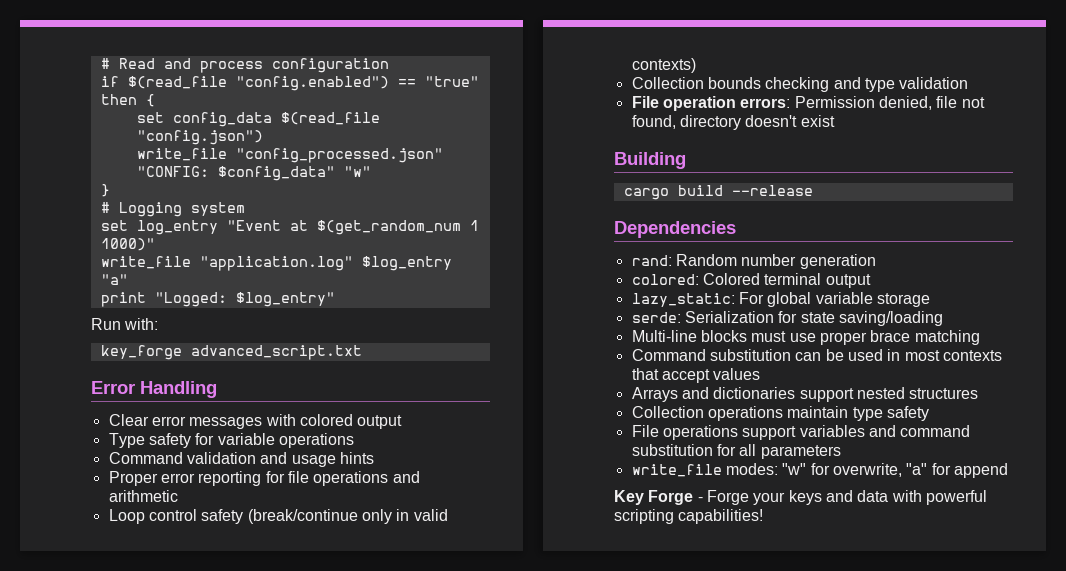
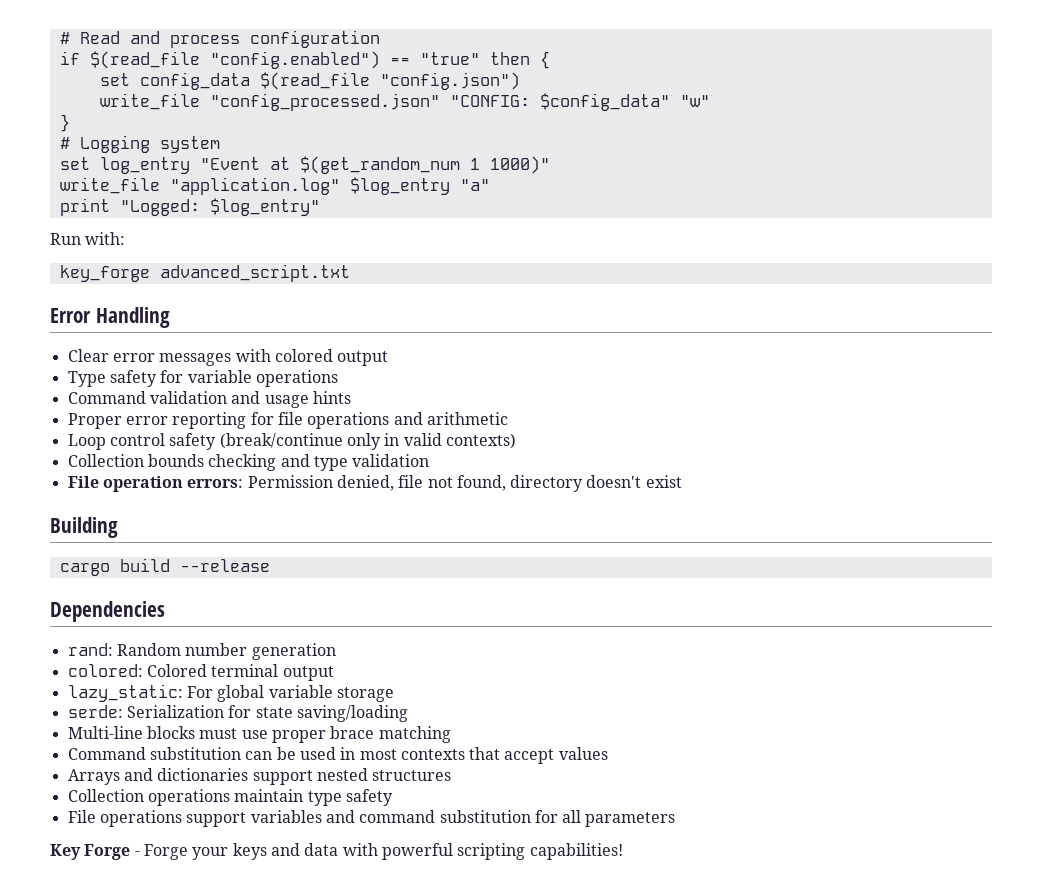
- write_file modes: "w" for overwrite, "a" for append

